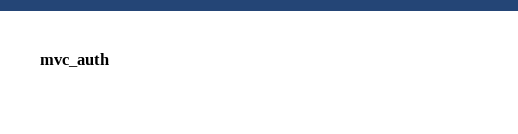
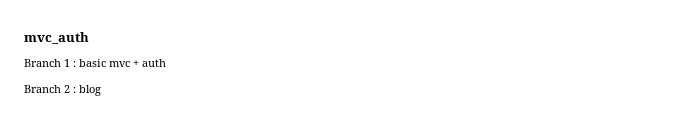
+ Branch 1 : basic mvc + auth
+ Branch 2 : blog

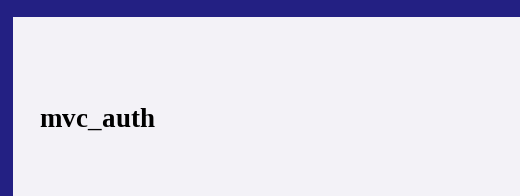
- Branch 1 : basic mvc + auth
- Branch 2 : blog

